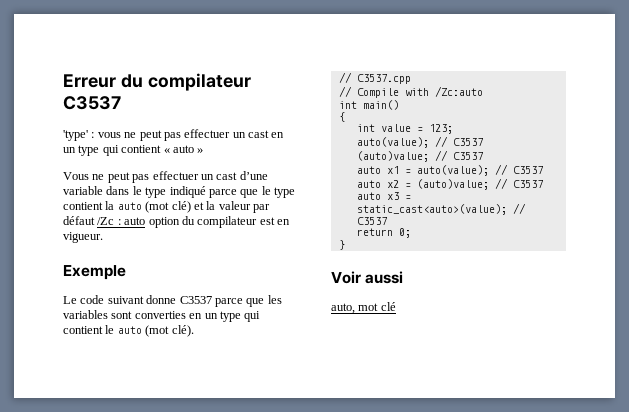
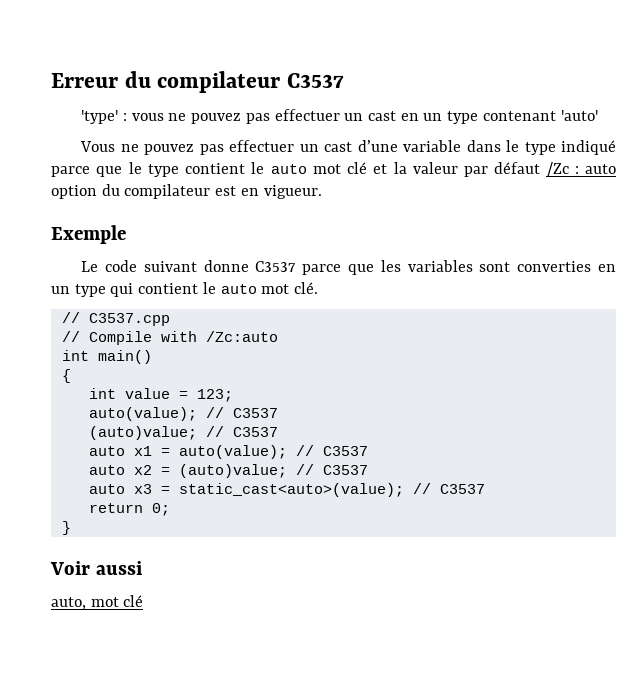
- 'type' : vous ne peut pas effectuer un cast en un type qui contient « auto »
+ 'type' : vous ne pouvez pas effectuer un cast en un type contenant 'auto'
- Vous ne peut pas effectuer un cast d’une variable dans le type indiqué parce que le type contient la auto (mot clé) et la valeur par défaut /Zc : auto option du compilateur est en vigueur.
+ Vous ne pouvez pas effectuer un cast d’une variable dans le type indiqué parce que le type contient le auto mot clé et la valeur par défaut /Zc : auto option du compilateur est en vigueur.
- Le code suivant donne C3537 parce que les variables sont converties en un type qui contient le auto (mot clé).
+ Le code suivant donne C3537 parce que les variables sont converties en un type qui contient le auto mot clé.

